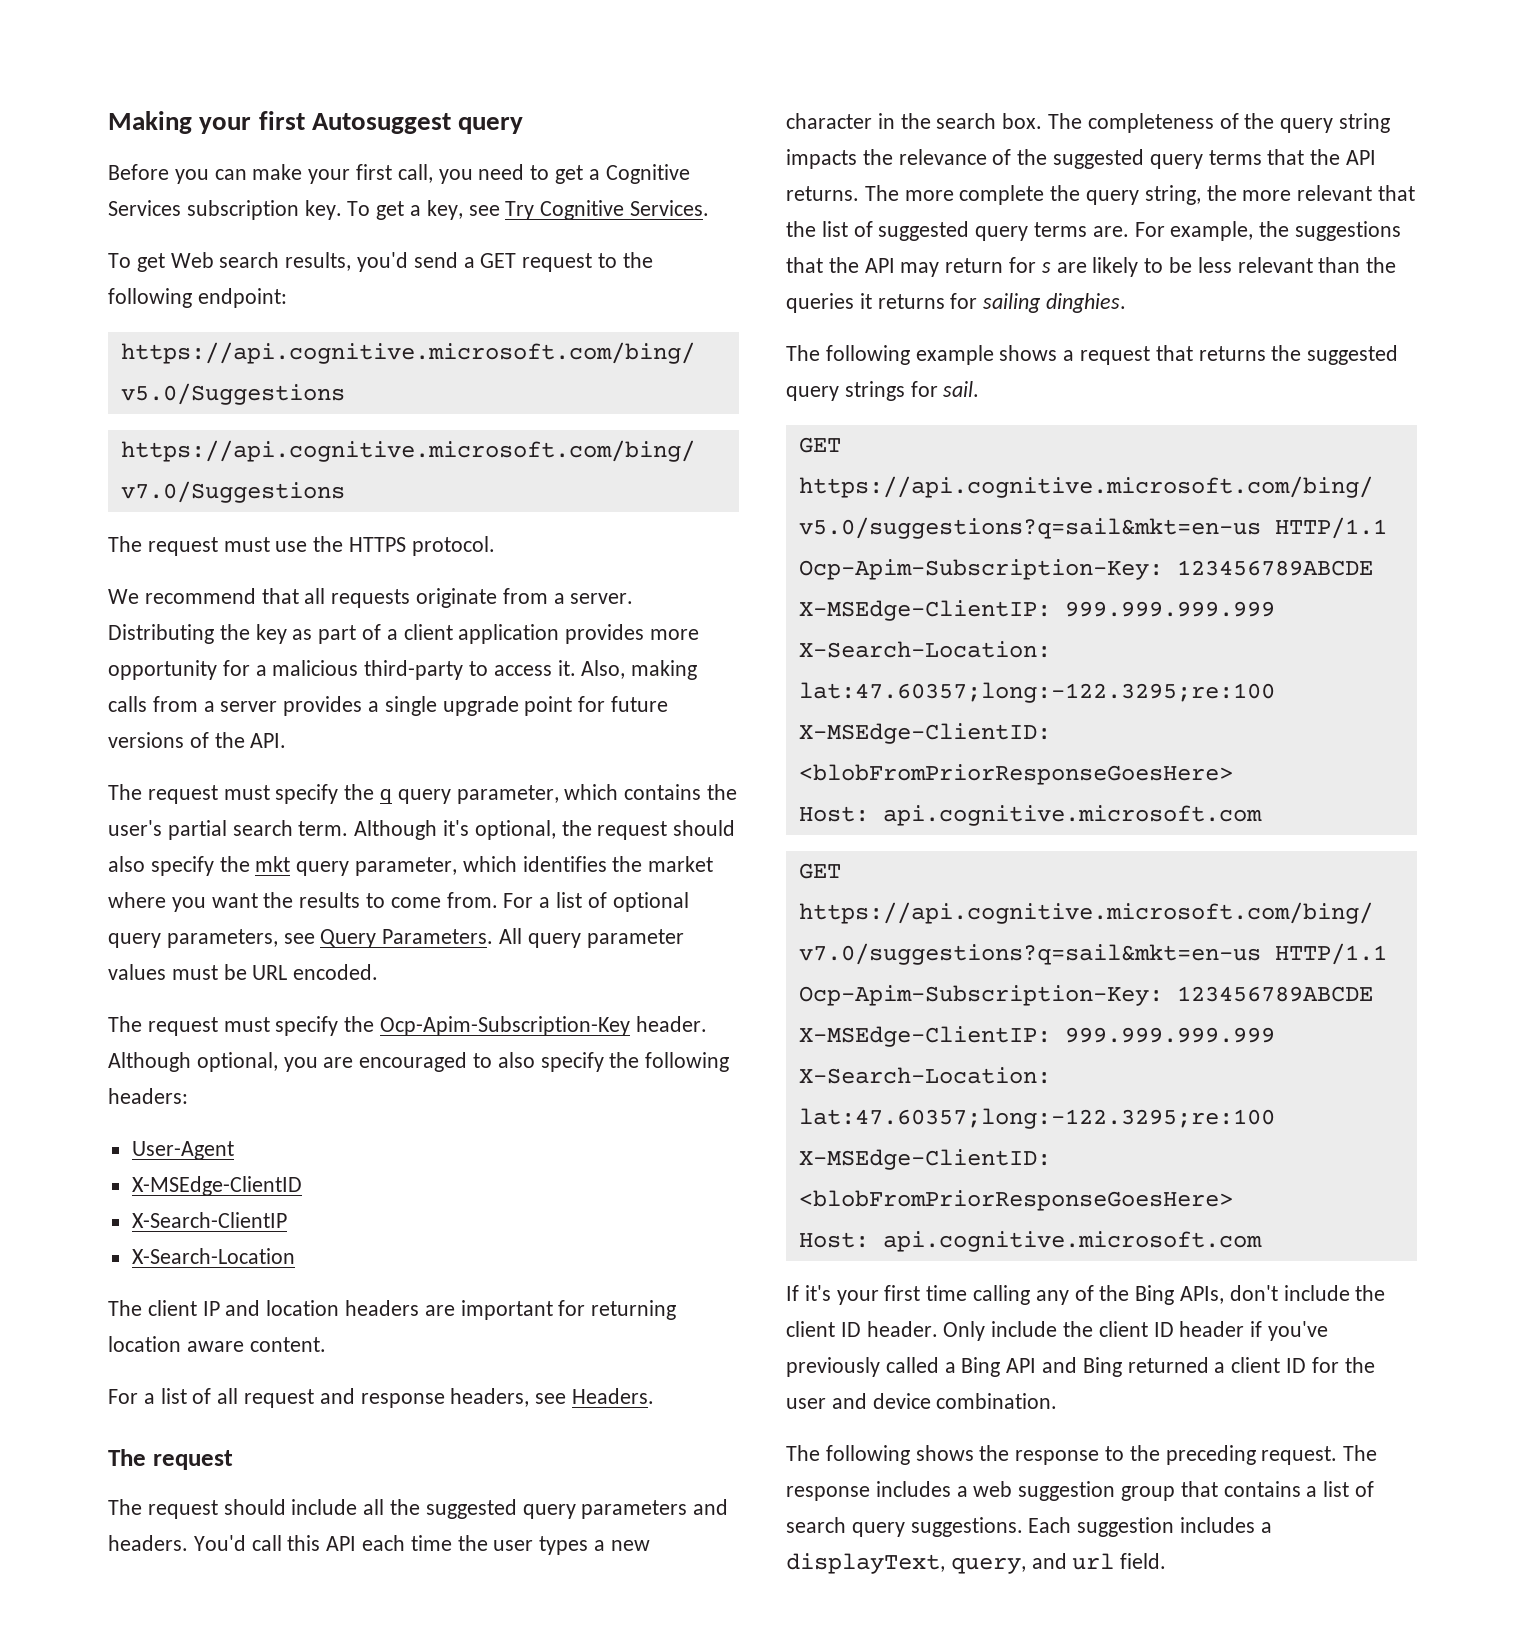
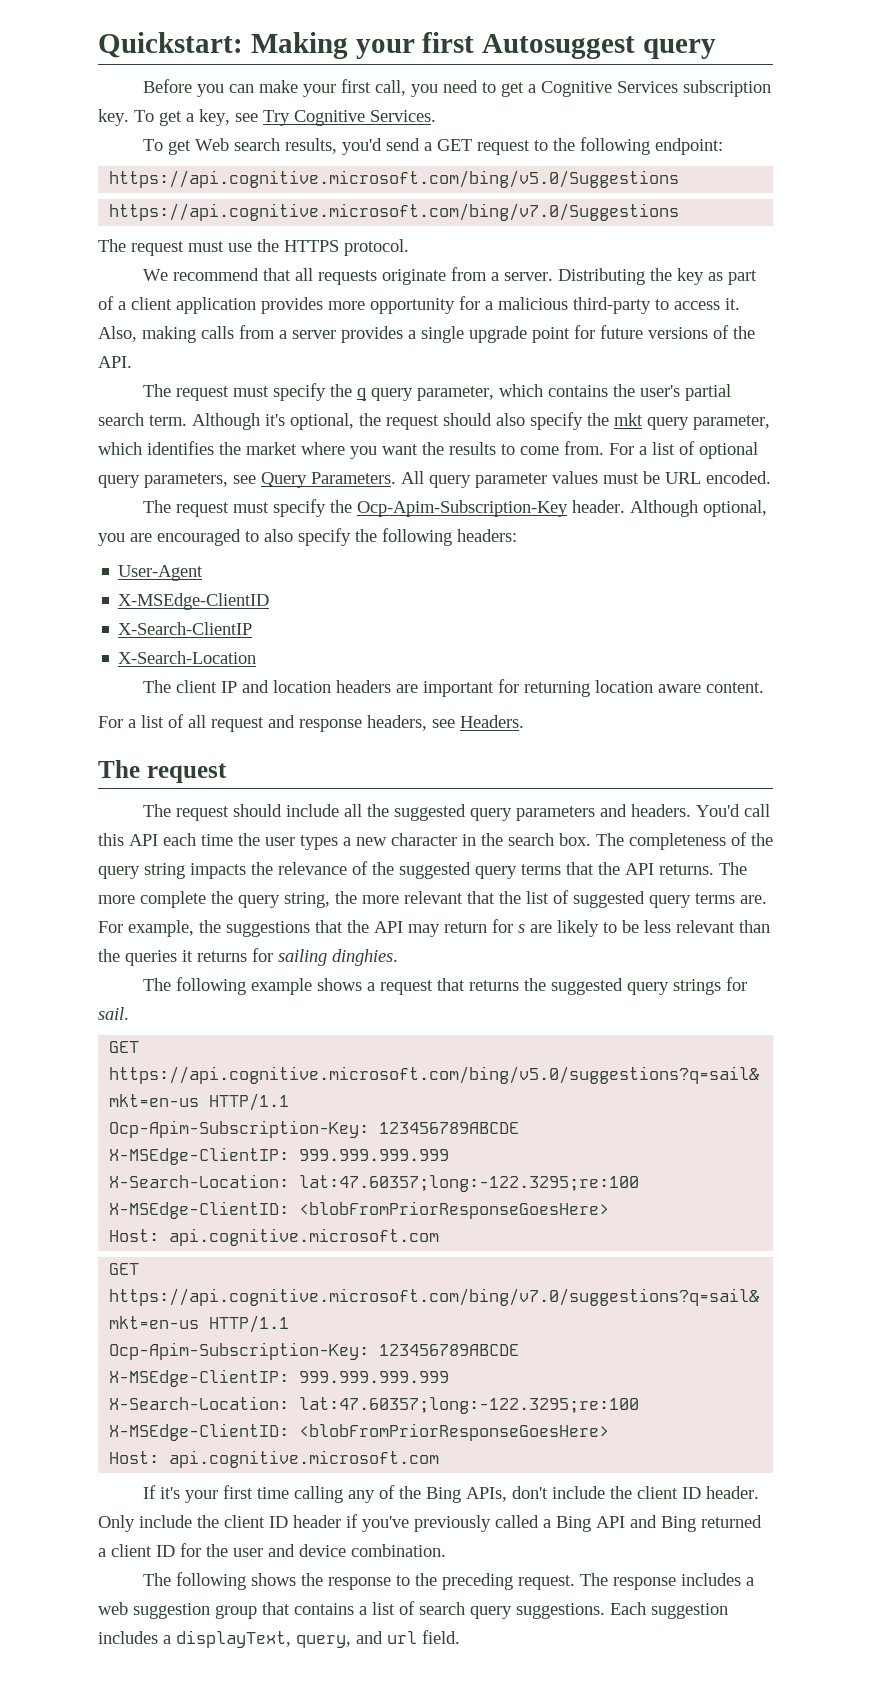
- Making your first Autosuggest query
+ Quickstart: Making your first Autosuggest query

